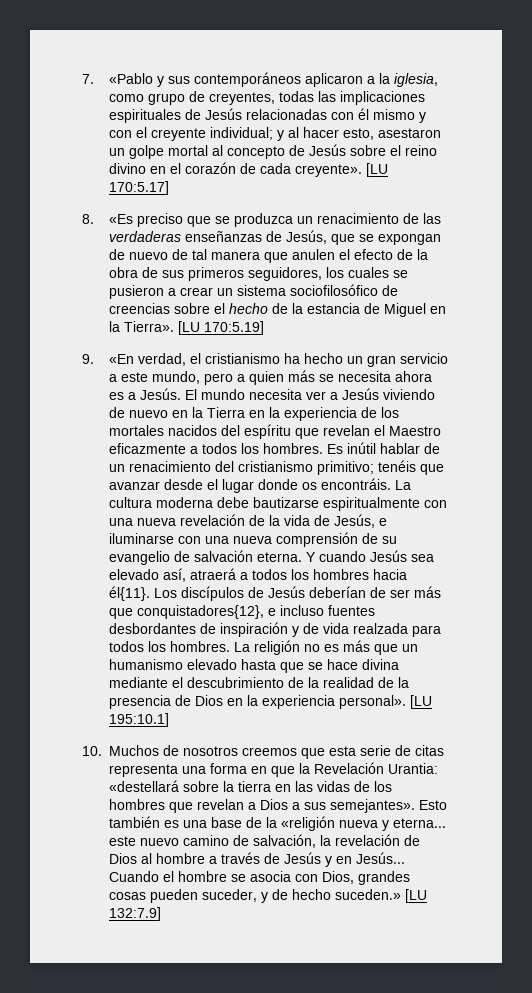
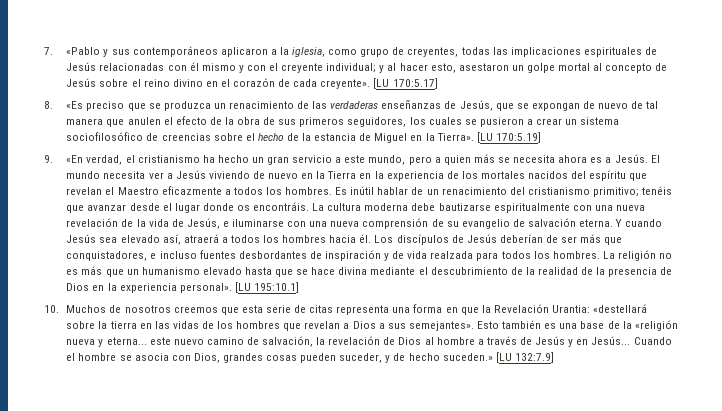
- Y cuando Jesús sea elevado así, atraerá a todos los hombres hacia él{11}.
+ Y cuando Jesús sea elevado así, atraerá a todos los hombres hacia él.
- Los discípulos de Jesús deberían de ser más que conquistadores{12}, e incluso fuentes desbordantes de inspiración y de vida realzada para todos los hombres.
+ Los discípulos de Jesús deberían de ser más que conquistadores, e incluso fuentes desbordantes de inspiración y de vida realzada para todos los hombres.

